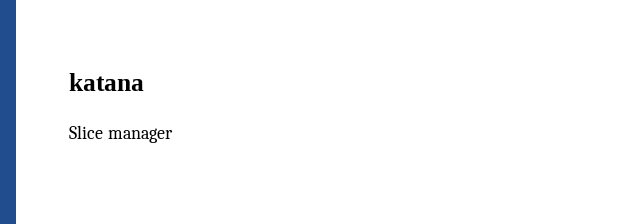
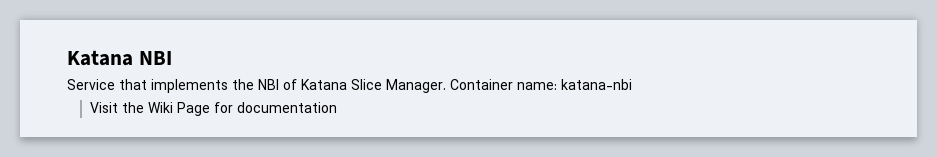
- katana
- Slice manager
+ Katana NBI
+ Service that implements the NBI of Katana Slice Manager. Container name: katana-nbi
+ Visit the Wiki Page for documentation

